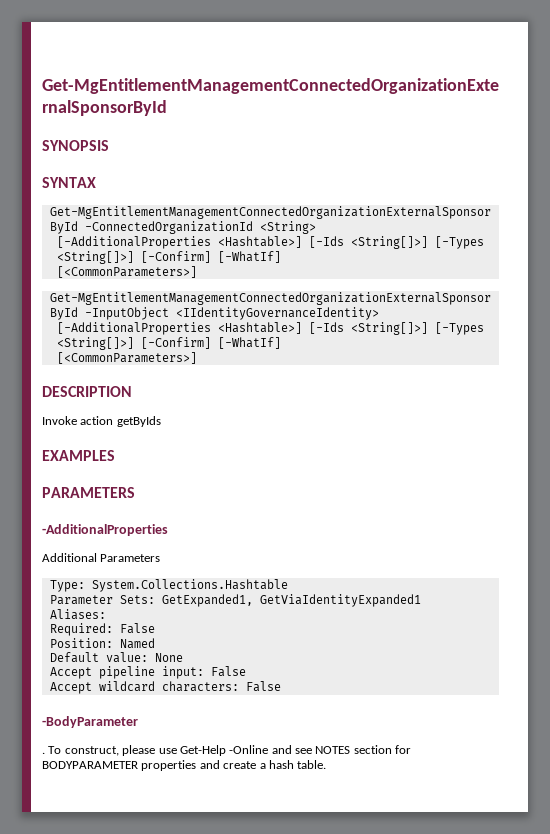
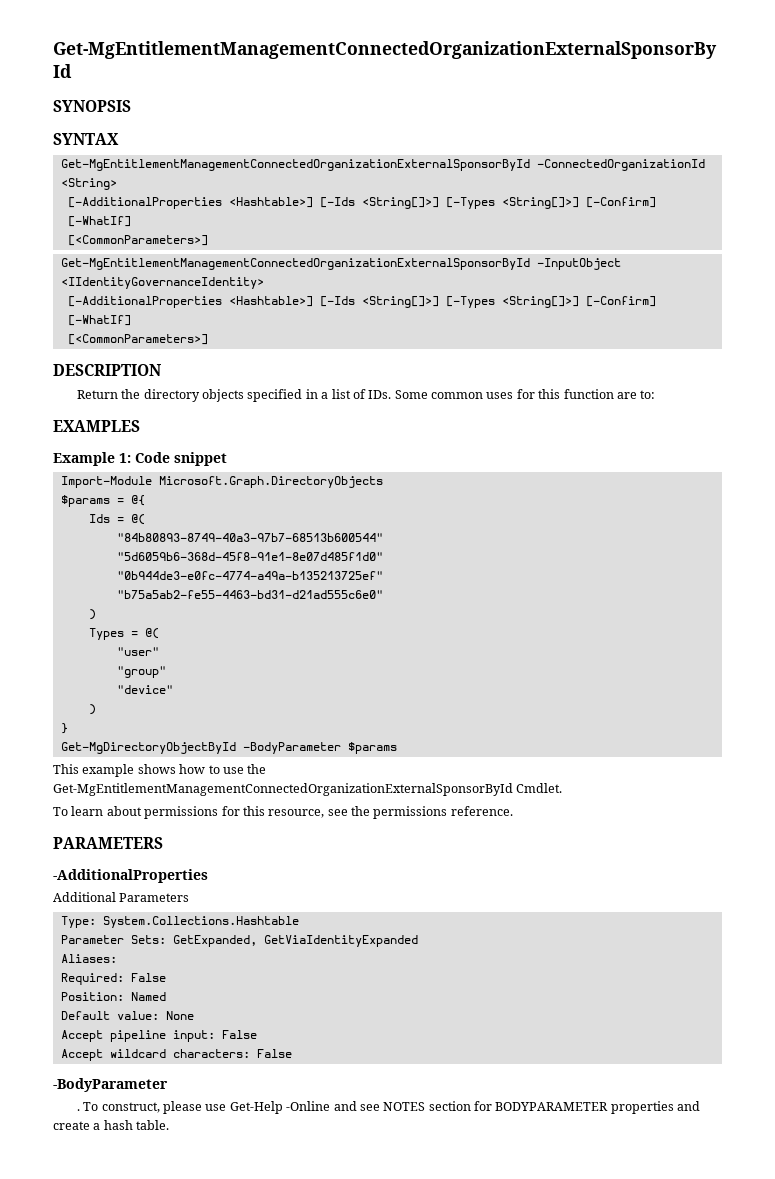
- Invoke action getByIds
+ Return the directory objects specified in a list of IDs. Some common uses for this function are to:
  EXAMPLES
+ Example 1: Code snippet
+ Import-Module Microsoft.Graph.DirectoryObjects
+ $params = @{
+ Ids = @(
+ "84b80893-8749-40a3-97b7-68513b600544"
+ "5d6059b6-368d-45f8-91e1-8e07d485f1d0"
+ "0b944de3-e0fc-4774-a49a-b135213725ef"
+ "b75a5ab2-fe55-4463-bd31-d21ad555c6e0"
+ )
+ Types = @(
+ "user"
+ "group"
+ "device"
+ )
+ }
+ Get-MgDirectoryObjectById -BodyParameter $params
+ This example shows how to use the Get-MgEntitlementManagementConnectedOrganizationExternalSponsorById Cmdlet.
+ To learn about permissions for this resource, see the permissions reference.
- Parameter Sets: GetExpanded1, GetViaIdentityExpanded1
+ Parameter Sets: GetExpanded, GetViaIdentityExpanded

